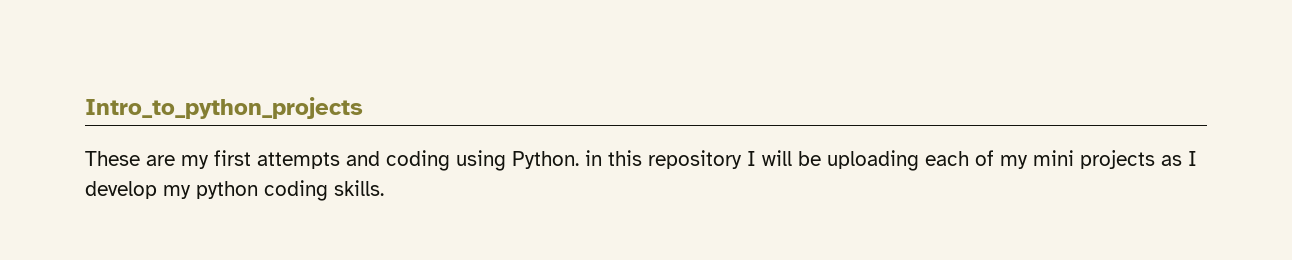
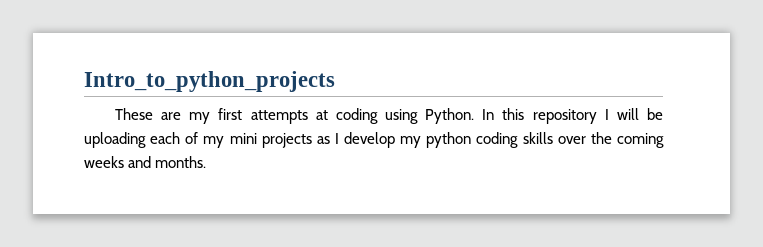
- These are my first attempts and coding using Python. in this repository I will be uploading each of my mini projects as I develop my python coding skills.
+ These are my first attempts at coding using Python. In this repository I will be uploading each of my mini projects as I develop my python coding skills over the coming weeks and months.

